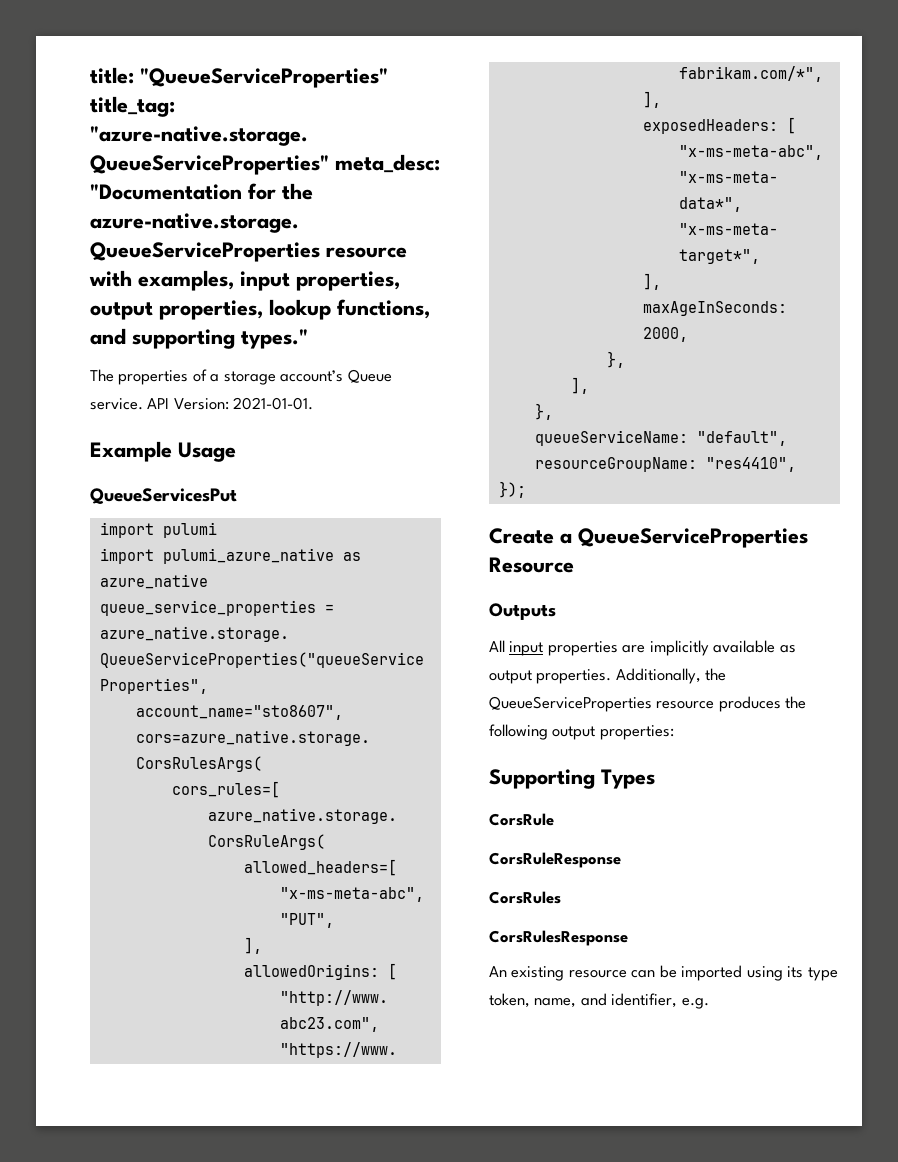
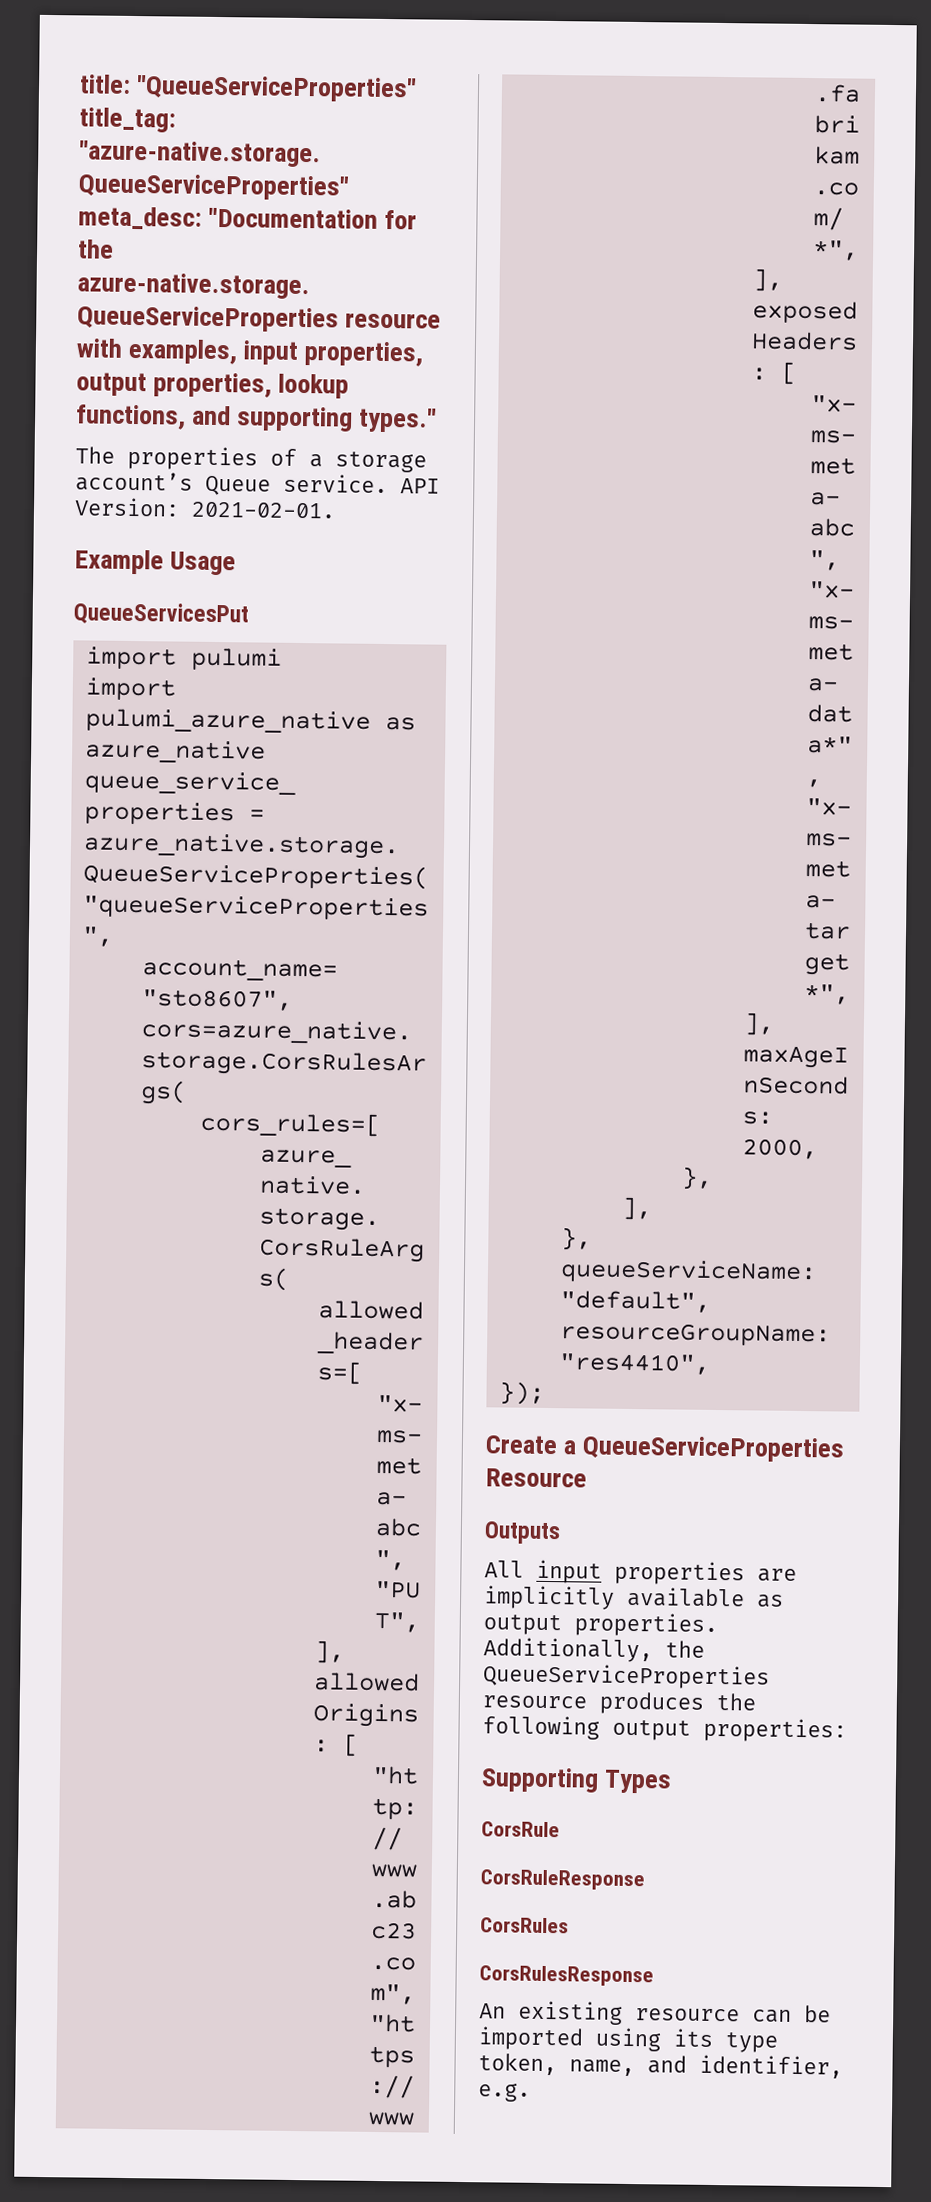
- API Version: 2021-01-01.
+ API Version: 2021-02-01.

